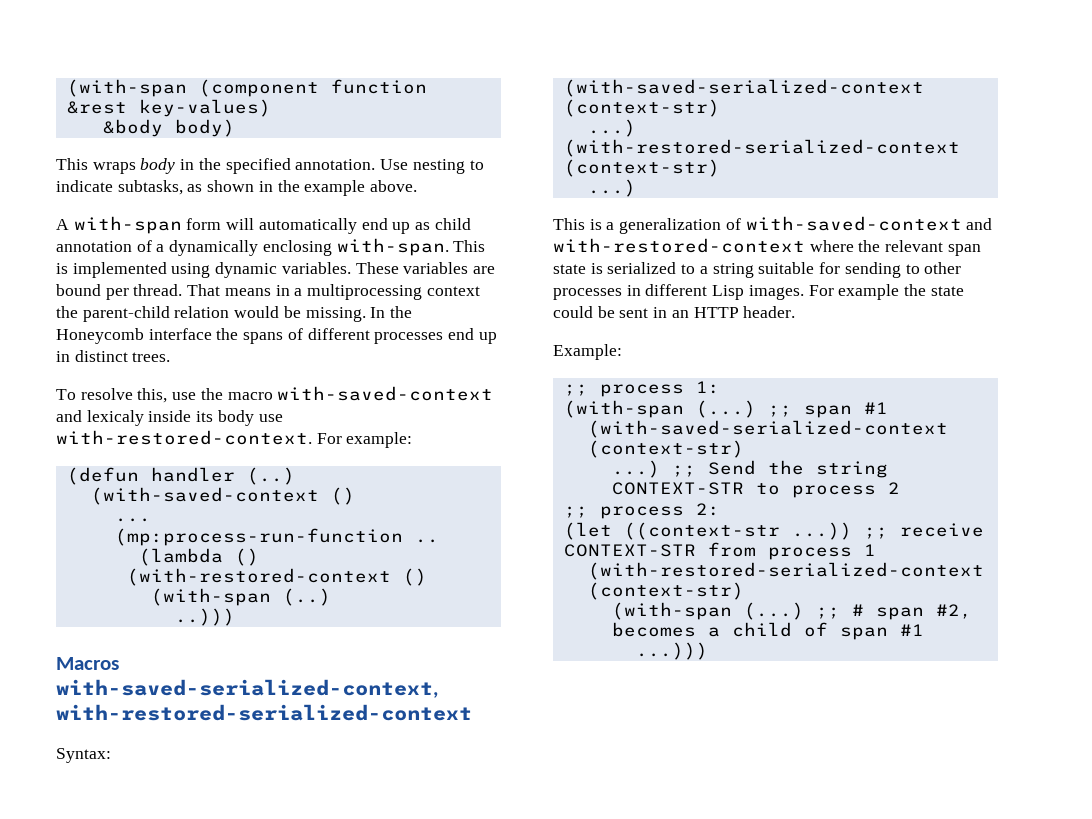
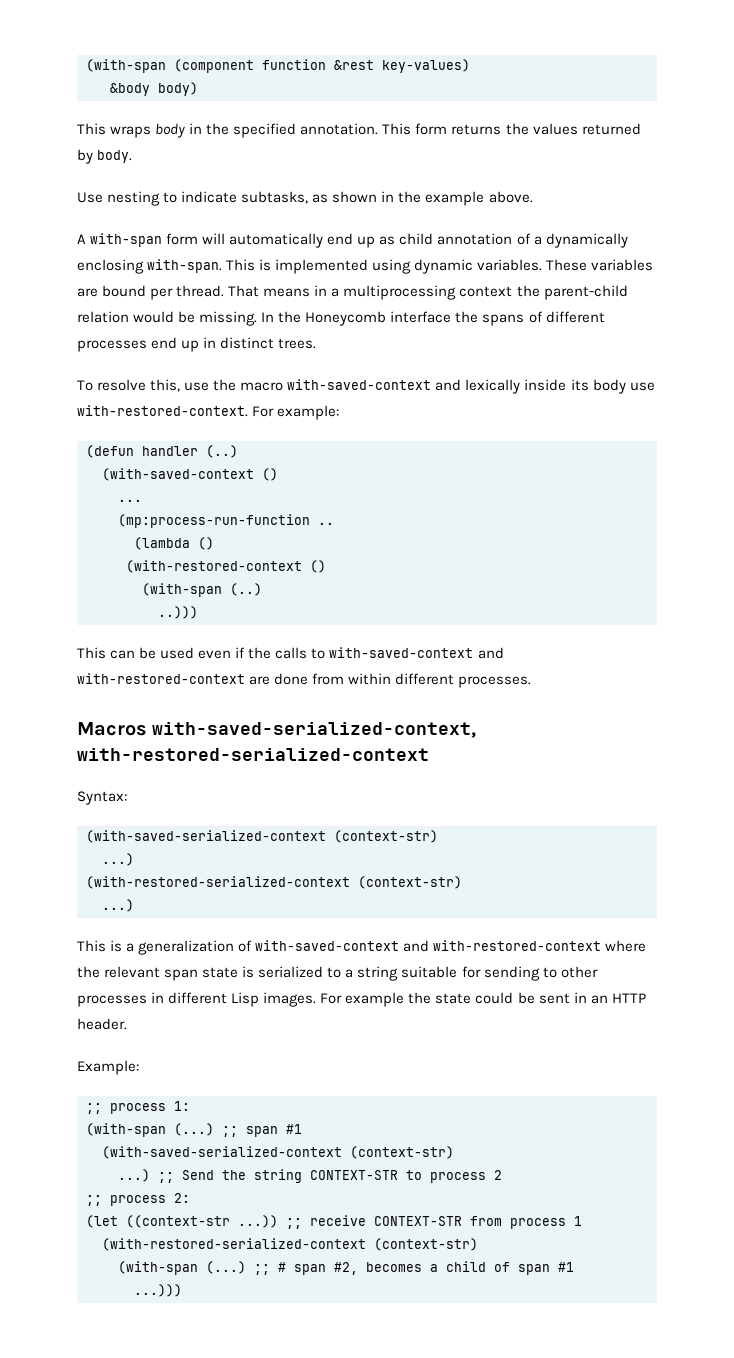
- This wraps body in the specified annotation. Use nesting to indicate subtasks, as shown in the example above.
+ This wraps body in the specified annotation. This form returns the values returned by body.
+ Use nesting to indicate subtasks, as shown in the example above.
- To resolve this, use the macro with-saved-context and lexicaly inside its body use with-restored-context.
+ To resolve this, use the macro with-saved-context and lexically inside its body use with-restored-context.
+ This can be used even if the calls to with-saved-context and with-restored-context are done from within different processes.

